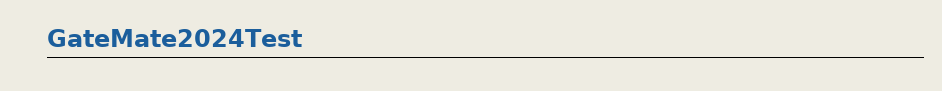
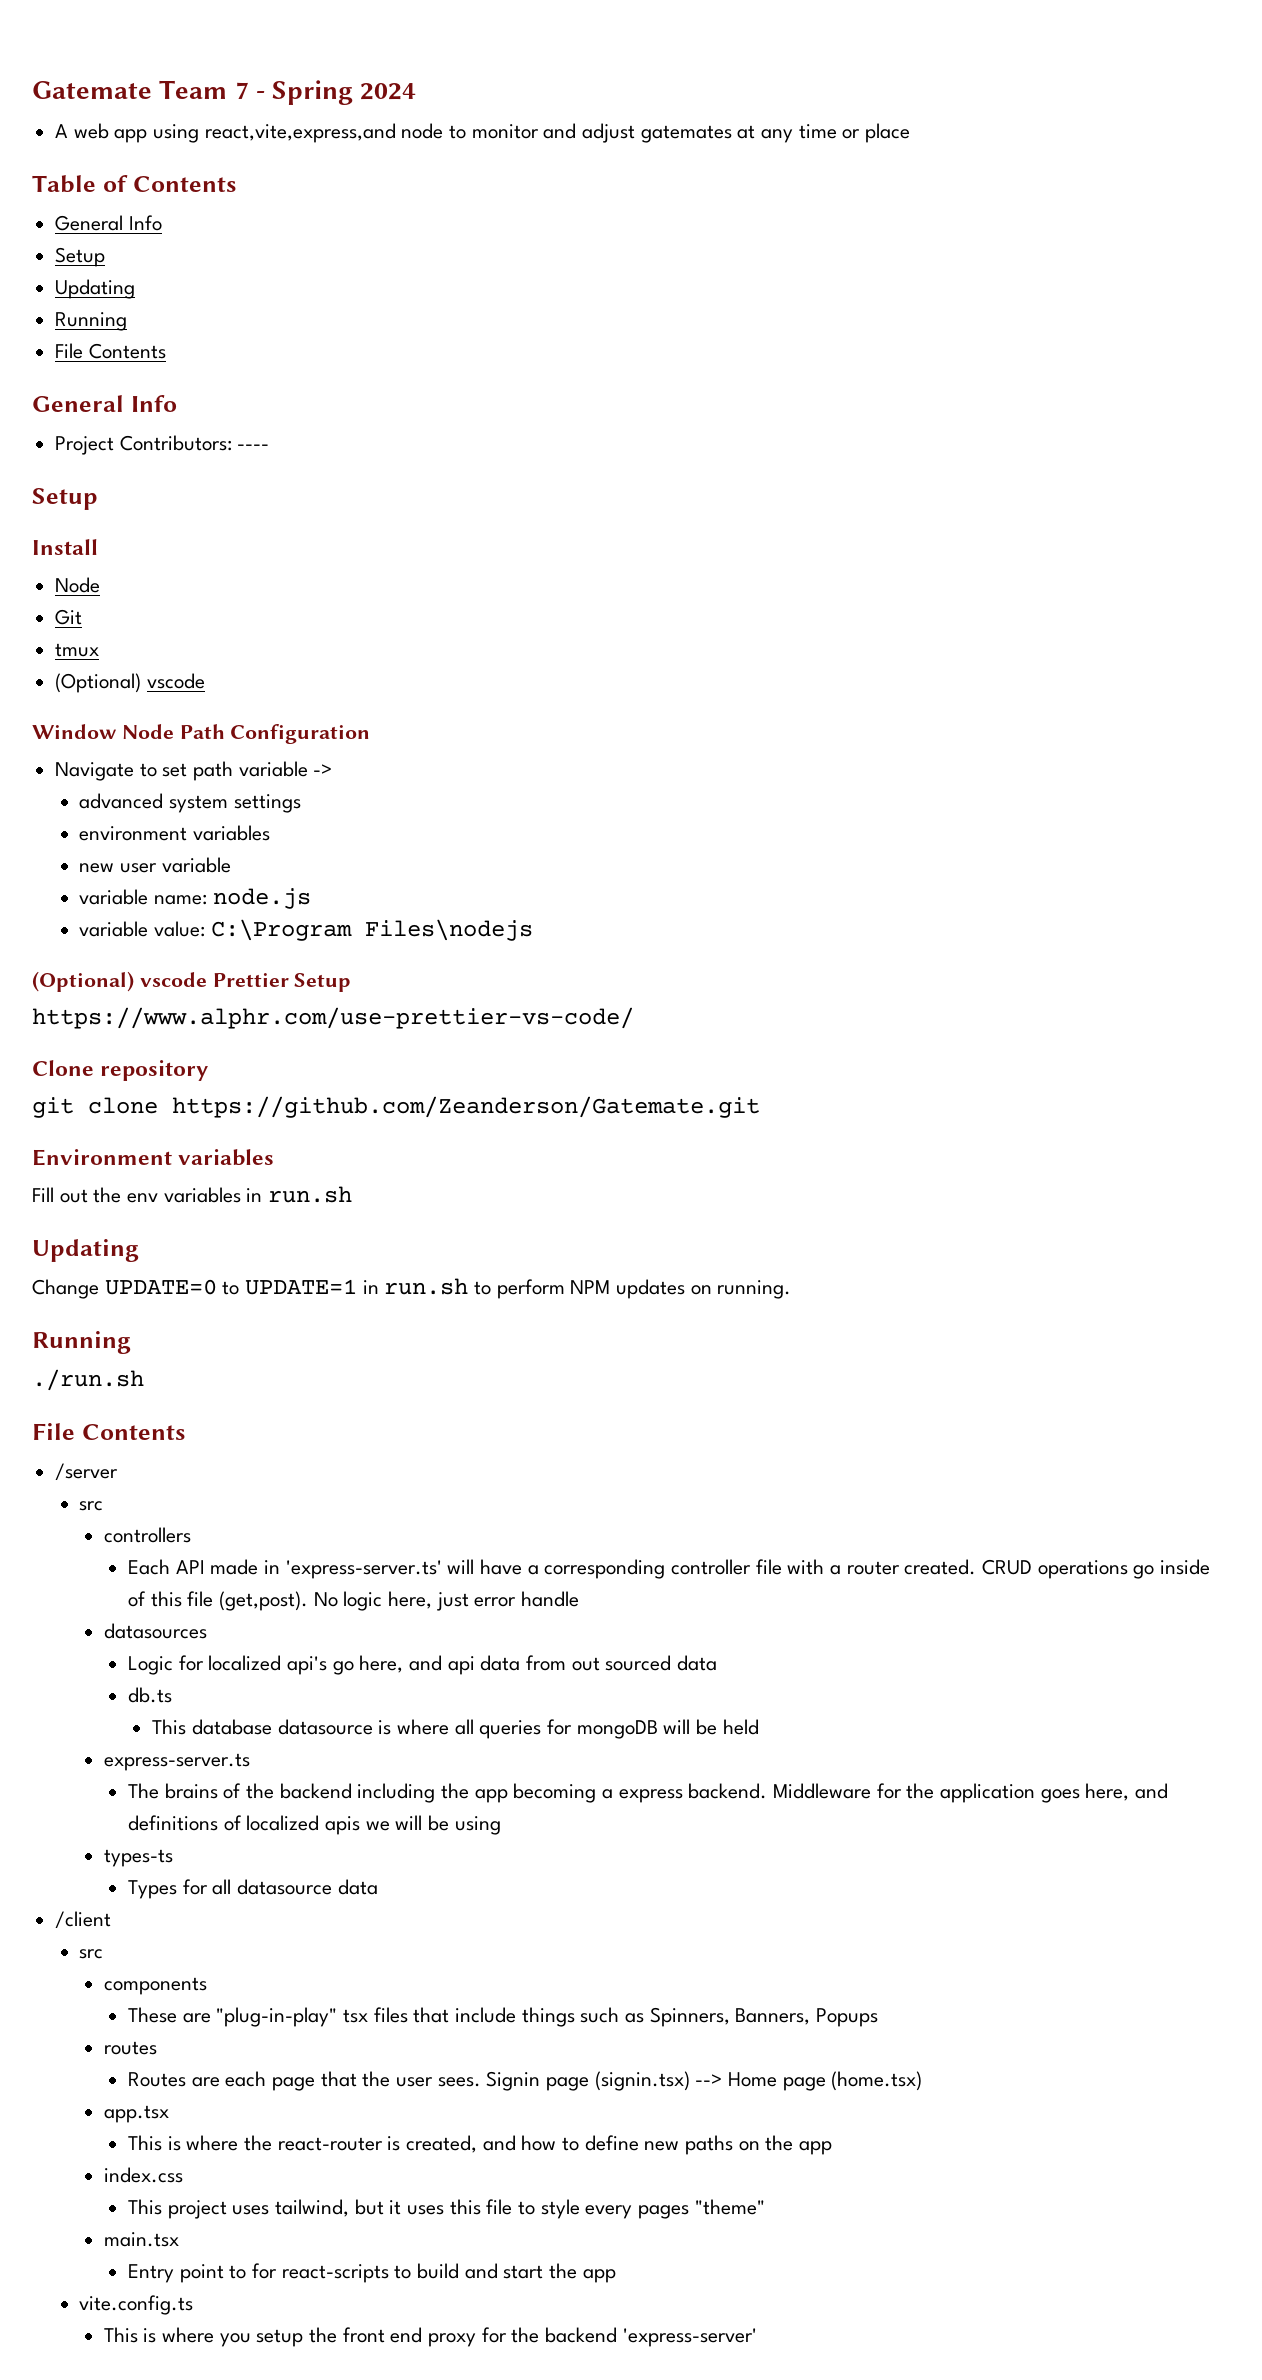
- GateMate2024Test
+ Gatemate Team 7 - Spring 2024
+ A web app using react,vite,express,and node to monitor and adjust gatemates at any time or place
+ Table of Contents
+ General Info
+ Setup
+ Updating
+ Running
+ File Contents
+ General Info
+ Project Contributors: ----
+ Setup
+ Install
+ Node
+ Git
+ tmux
+ (Optional) vscode
+ Window Node Path Configuration
+ Navigate to set path variable ->
+ advanced system settings
+ environment variables
+ new user variable
+ variable name: node.js
+ variable value: C:\Program Files\nodejs
+ (Optional) vscode Prettier Setup
+ https://www.alphr.com/use-prettier-vs-code/
+ Clone repository
+ git clone https://github.com/Zeanderson/Gatemate.git
+ Environment variables
+ Fill out the env variables in run.sh
+ Updating
+ Change UPDATE=0 to UPDATE=1 in run.sh to perform NPM updates on running.
+ Running
+ ./run.sh
+ File Contents
+ /server
+ src
+ controllers
+ Each API made in 'express-server.ts' will have a corresponding controller file with a router created. CRUD operations go inside of this file (get,post). No logic here, just error handle
+ datasources
+ Logic for localized api's go here, and api data from out sourced data
+ db.ts
+ This database datasource is where all queries for mongoDB will be held
+ express-server.ts
+ The brains of the backend including the app becoming a express backend. Middleware for the application goes here, and definitions of localized apis we will be using
+ types-ts
+ Types for all datasource data
+ /client
+ src
+ components
+ These are "plug-in-play" tsx files that include things such as Spinners, Banners, Popups
+ routes
+ Routes are each page that the user sees. Signin page (signin.tsx) --> Home page (home.tsx)
+ app.tsx
+ This is where the react-router is created, and how to define new paths on the app
+ index.css
+ This project uses tailwind, but it uses this file to style every pages "theme"
+ main.tsx
+ Entry point to for react-scripts to build and start the app
+ vite.config.ts
+ This is where you setup the front end proxy for the backend 'express-server'

